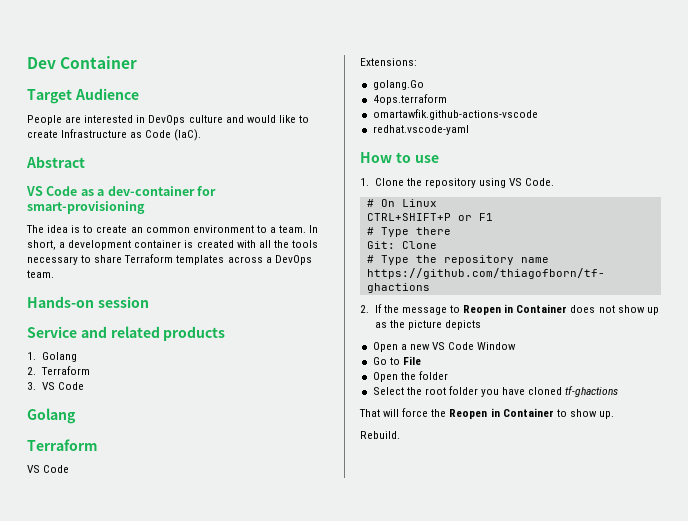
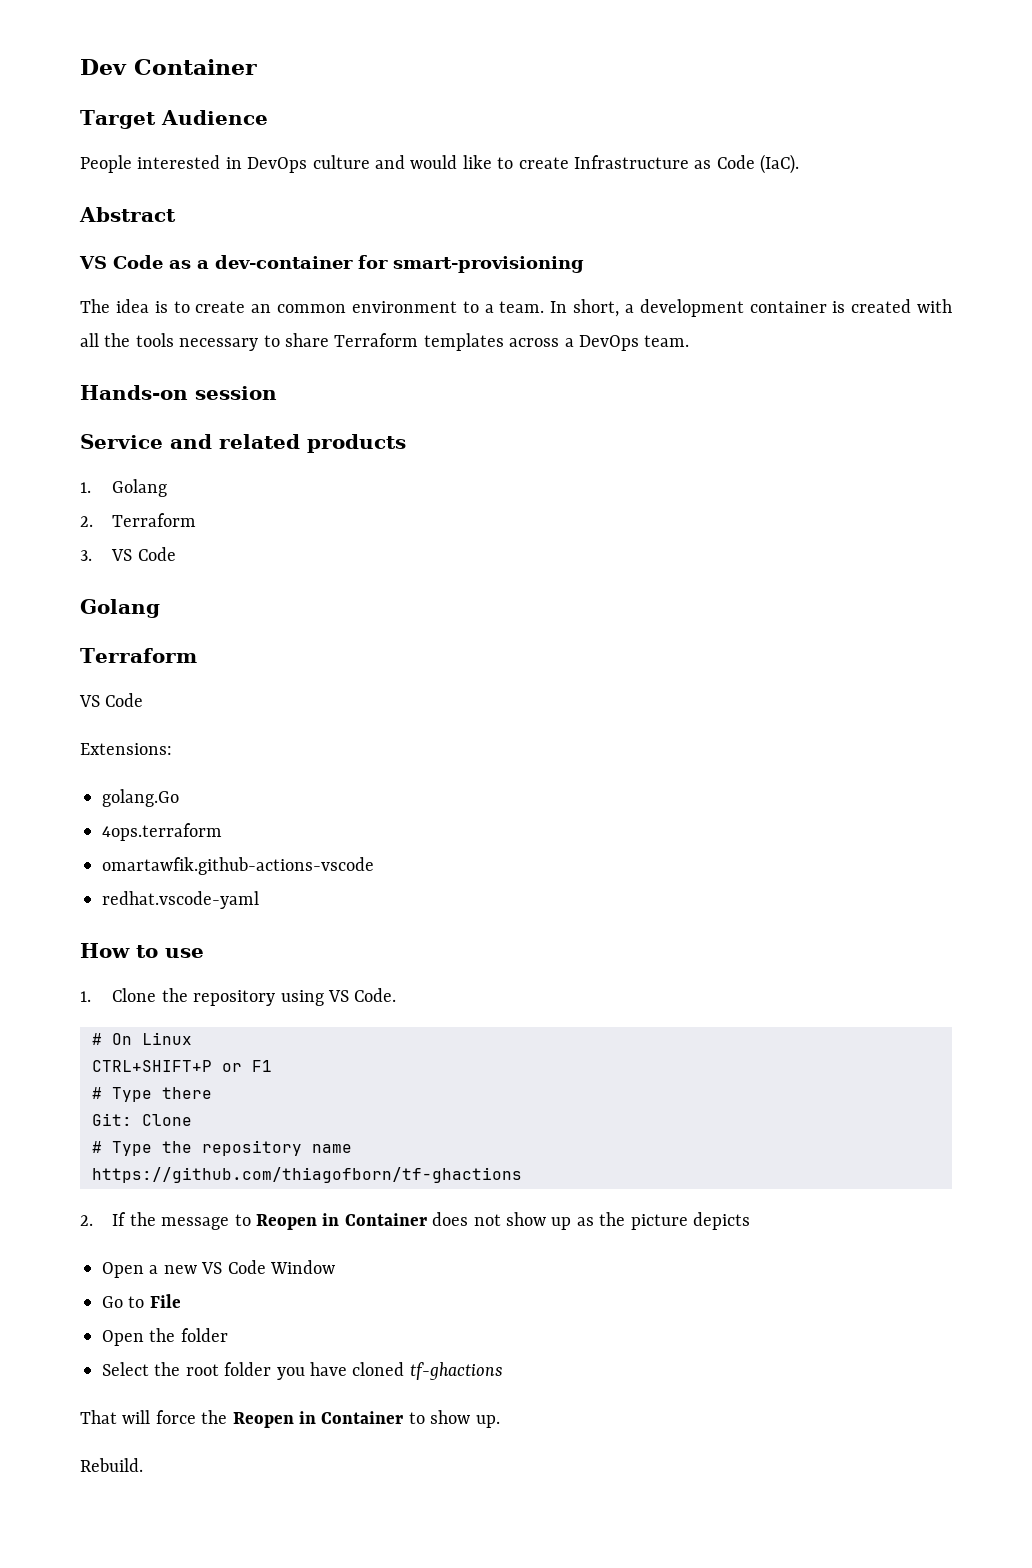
- People are interested in DevOps culture and would like to create Infrastructure as Code (IaC).
+ People interested in DevOps culture and would like to create Infrastructure as Code (IaC).

